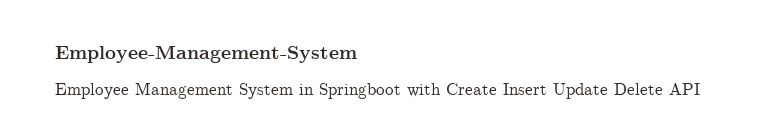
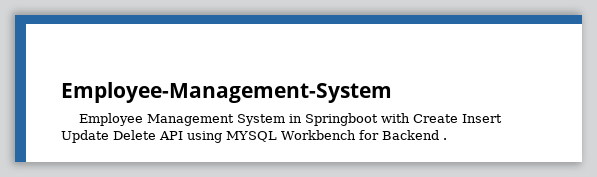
- Employee Management System in Springboot with Create Insert Update Delete API
+ Employee Management System in Springboot with Create Insert Update Delete API using MYSQL Workbench for Backend .

